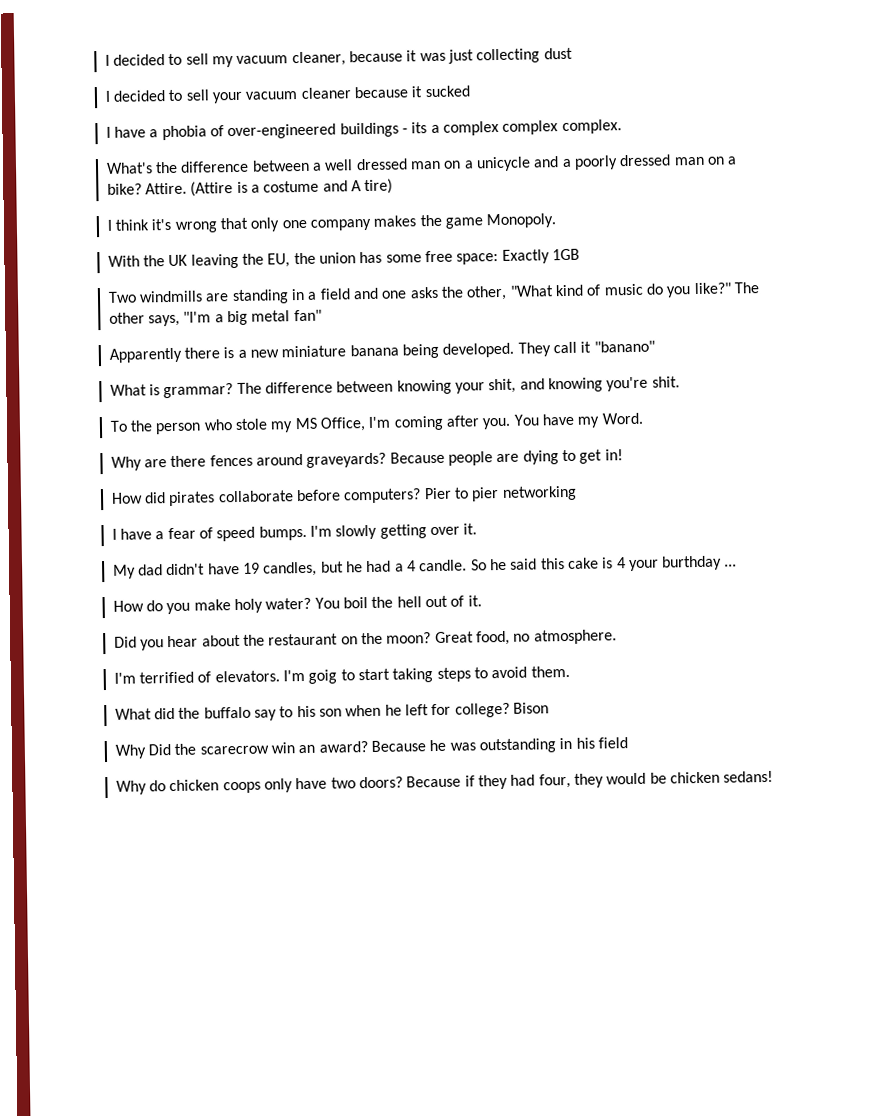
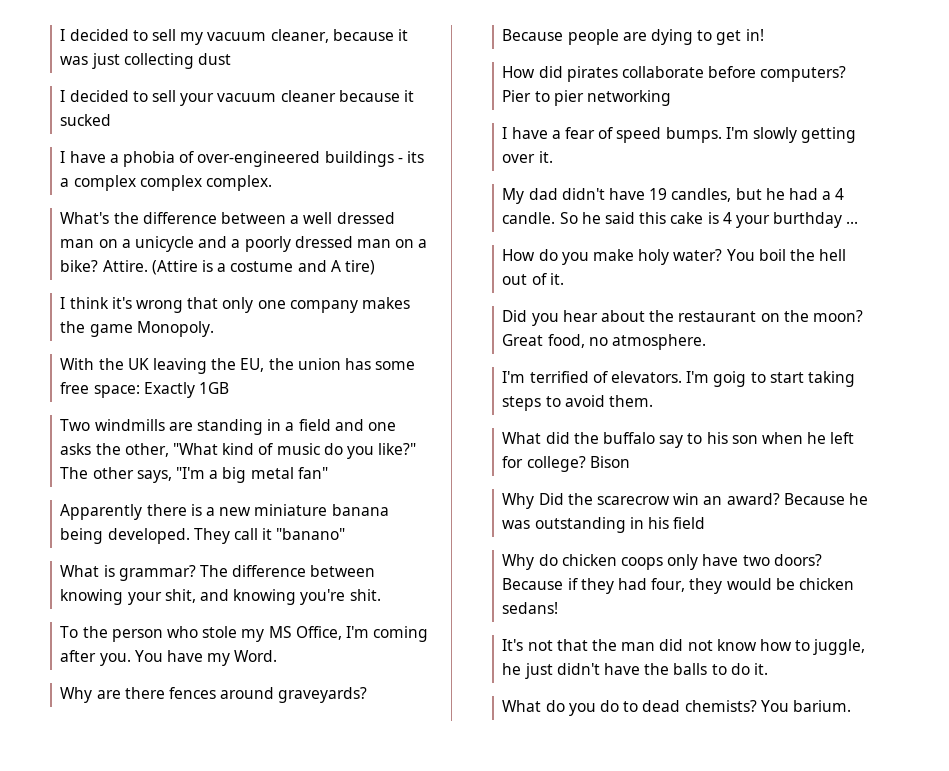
+ It's not that the man did not know how to juggle, he just didn't have the balls to do it.
+ What do you do to dead chemists? You barium.

